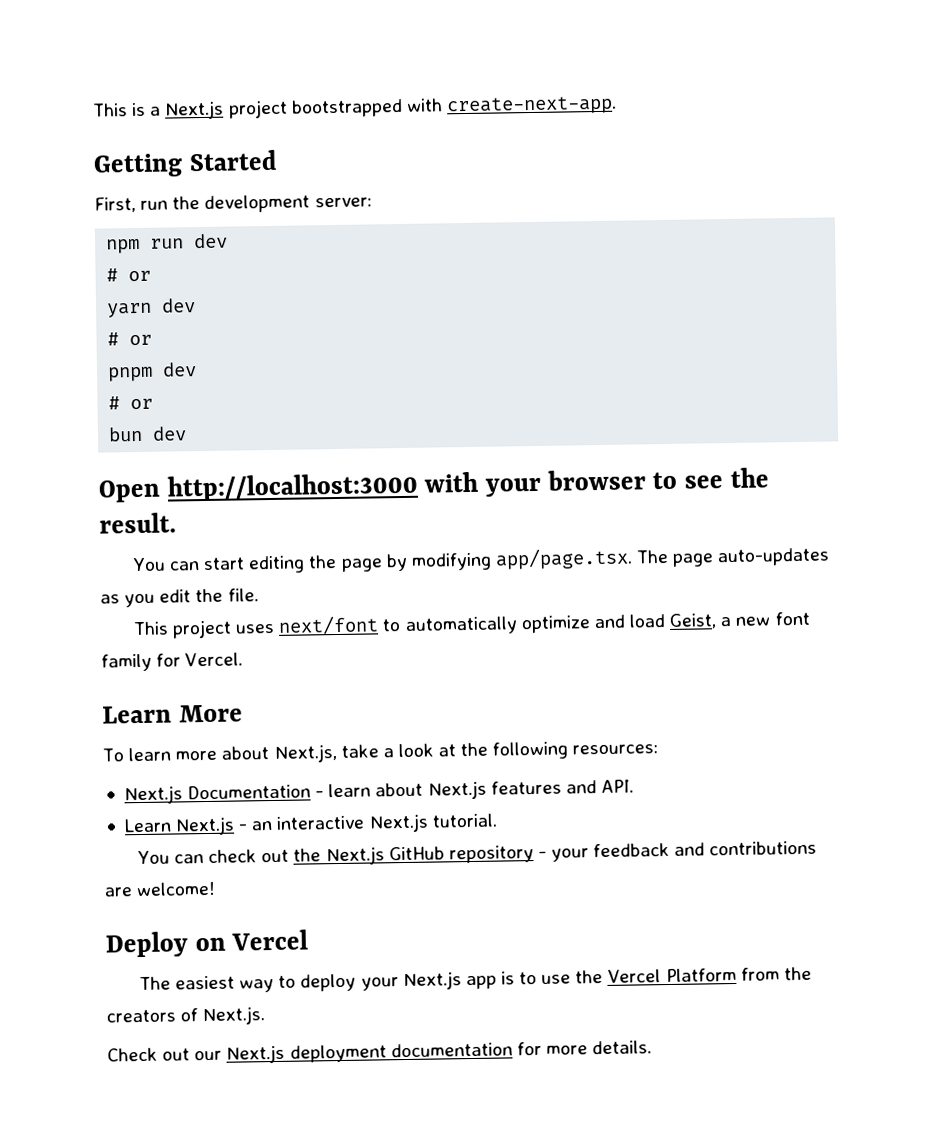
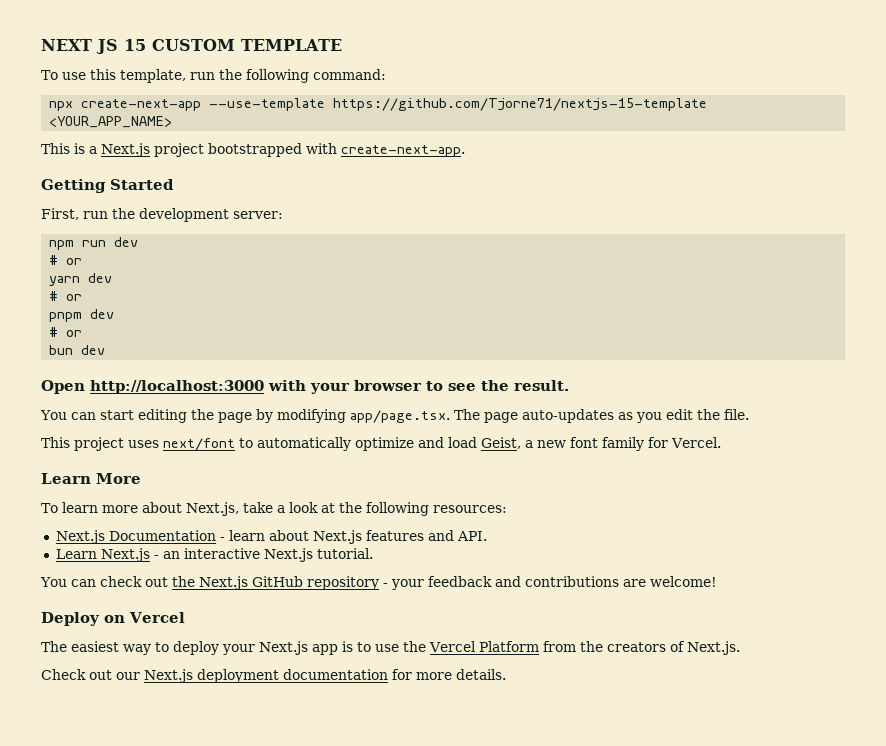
+ NEXT JS 15 CUSTOM TEMPLATE
+ To use this template, run the following command:
+ npx create-next-app --use-template https://github.com/Tjorne71/nextjs-15-template <YOUR_APP_NAME>

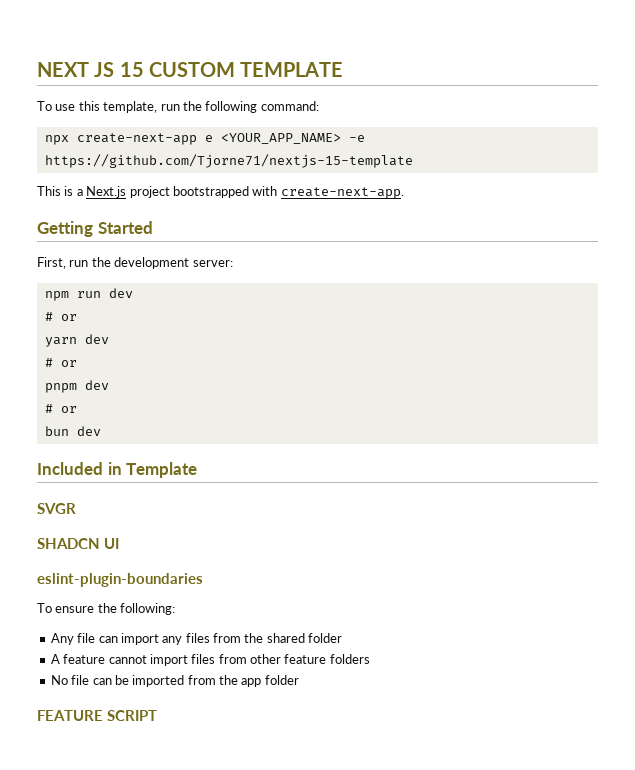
- npx create-next-app --use-template https://github.com/Tjorne71/nextjs-15-template <YOUR_APP_NAME>
+ npx create-next-app e <YOUR_APP_NAME> -e https://github.com/Tjorne71/nextjs-15-template
- Open http://localhost:3000 with your browser to see the result.
- You can start editing the page by modifying app/page.tsx. The page auto-updates as you edit the file.
- This project uses next/font to automatically optimize and load Geist, a new font family for Vercel.
- Learn More
- To learn more about Next.js, take a look at the following resources:
- Next.js Documentation - learn about Next.js features and API.
- Learn Next.js - an interactive Next.js tutorial.
- You can check out the Next.js GitHub repository - your feedback and contributions are welcome!
- Deploy on Vercel
- The easiest way to deploy your Next.js app is to use the Vercel Platform from the creators of Next.js.
- Check out our Next.js deployment documentation for more details.
+ Included in Template
+ SVGR
+ SHADCN UI
+ eslint-plugin-boundaries
+ To ensure the following:
+ Any file can import any files from the shared folder
+ A feature cannot import files from other feature folders
+ No file can be imported from the app folder
+ FEATURE SCRIPT

